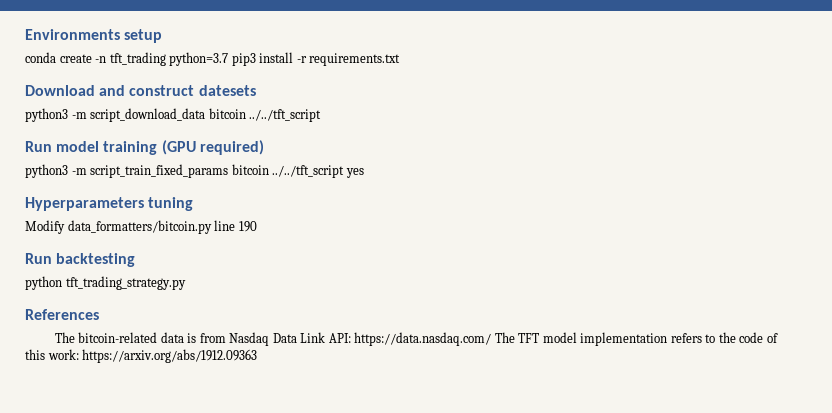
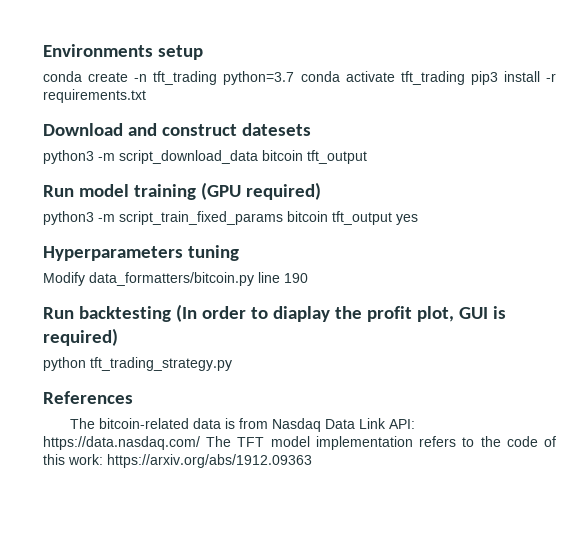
- conda create -n tft_trading python=3.7 pip3 install -r requirements.txt
+ conda create -n tft_trading python=3.7 conda activate tft_trading pip3 install -r requirements.txt
- python3 -m script_download_data bitcoin ../../tft_script
+ python3 -m script_download_data bitcoin tft_output
- python3 -m script_train_fixed_params bitcoin ../../tft_script yes
+ python3 -m script_train_fixed_params bitcoin tft_output yes
- Run backtesting
+ Run backtesting (In order to diaplay the profit plot, GUI is required)

